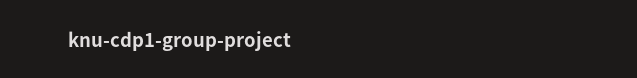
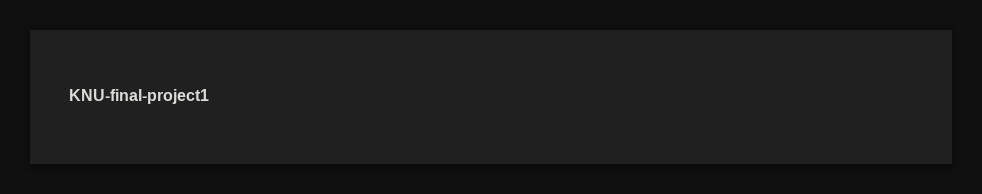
- knu-cdp1-group-project
+ KNU-final-project1

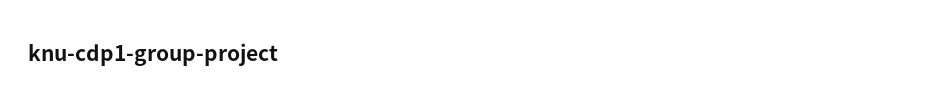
- KNU-final-project1
+ knu-cdp1-group-project

